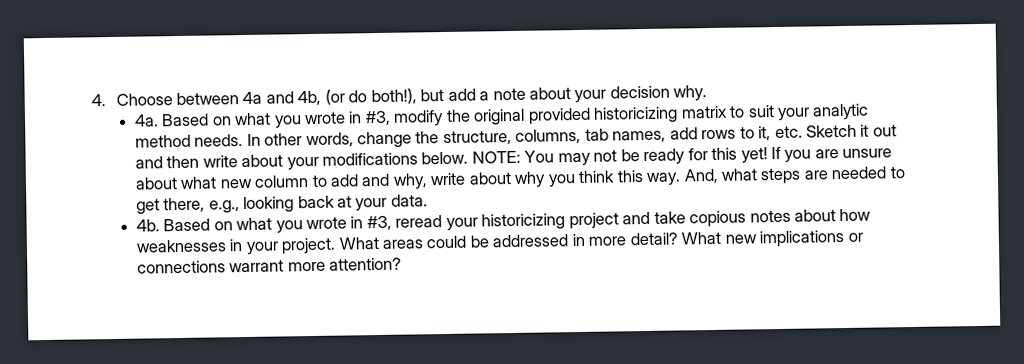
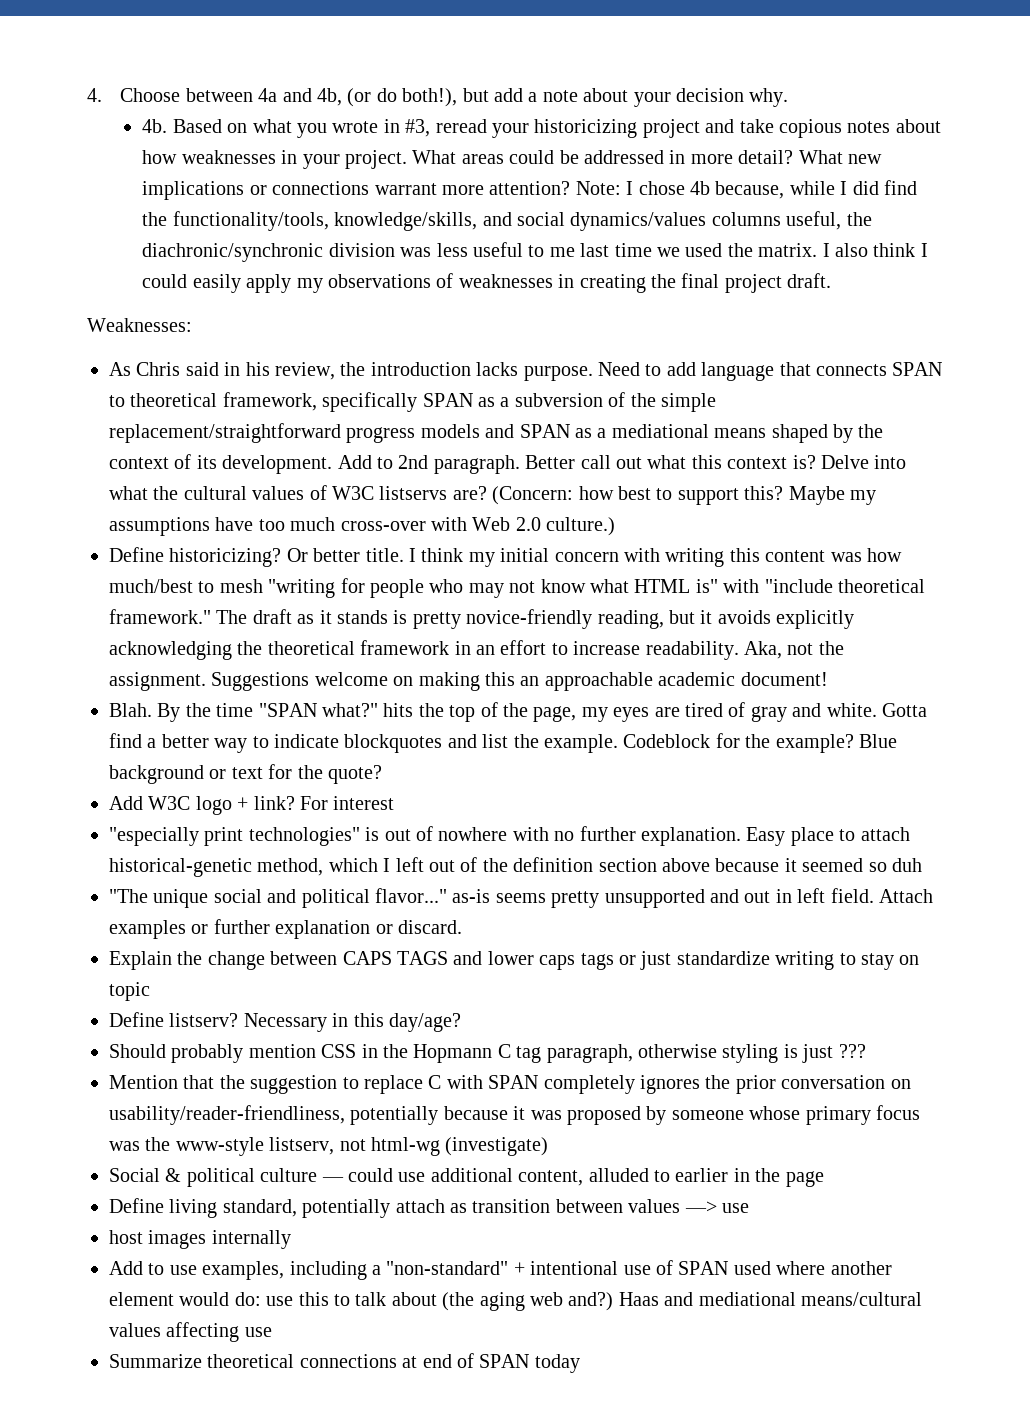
- 4a. Based on what you wrote in #3, modify the original provided historicizing matrix to suit your analytic method needs. In other words, change the structure, columns, tab names, add rows to it, etc. Sketch it out and then write about your modifications below. NOTE: You may not be ready for this yet! If you are unsure about what new column to add and why, write about why you think this way. And, what steps are needed to get there, e.g., looking back at your data.
+ Note: I chose 4b because, while I did find the functionality/tools, knowledge/skills, and social dynamics/values columns useful, the diachronic/synchronic division was less useful to me last time we used the matrix. I also think I could easily apply my observations of weaknesses in creating the final project draft.
+ Weaknesses:
+ As Chris said in his review, the introduction lacks purpose. Need to add language that connects SPAN to theoretical framework, specifically SPAN as a subversion of the simple replacement/straightforward progress models and SPAN as a mediational means shaped by the context of its development. Add to 2nd paragraph. Better call out what this context is? Delve into what the cultural values of W3C listservs are? (Concern: how best to support this? Maybe my assumptions have too much cross-over with Web 2.0 culture.)
+ Define historicizing? Or better title. I think my initial concern with writing this content was how much/best to mesh "writing for people who may not know what HTML is" with "include theoretical framework." The draft as it stands is pretty novice-friendly reading, but it avoids explicitly acknowledging the theoretical framework in an effort to increase readability. Aka, not the assignment. Suggestions welcome on making this an approachable academic document!
+ Blah. By the time "SPAN what?" hits the top of the page, my eyes are tired of gray and white. Gotta find a better way to indicate blockquotes and list the example. Codeblock for the example? Blue background or text for the quote?
+ Add W3C logo + link? For interest
+ "especially print technologies" is out of nowhere with no further explanation. Easy place to attach historical-genetic method, which I left out of the definition section above because it seemed so duh
+ "The unique social and political flavor..." as-is seems pretty unsupported and out in left field. Attach examples or further explanation or discard.
+ Explain the change between CAPS TAGS and lower caps tags or just standardize writing to stay on topic
+ Define listserv? Necessary in this day/age?
+ Should probably mention CSS in the Hopmann C tag paragraph, otherwise styling is just ???
+ Mention that the suggestion to replace C with SPAN completely ignores the prior conversation on usability/reader-friendliness, potentially because it was proposed by someone whose primary focus was the www-style listserv, not html-wg (investigate)
+ Social & political culture — could use additional content, alluded to earlier in the page
+ Define living standard, potentially attach as transition between values —> use
+ host images internally
+ Add to use examples, including a "non-standard" + intentional use of SPAN used where another element would do: use this to talk about (the aging web and?) Haas and mediational means/cultural values affecting use
+ Summarize theoretical connections at end of SPAN today

